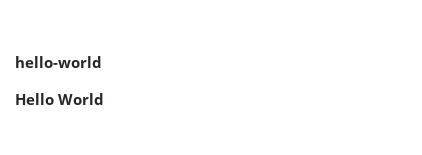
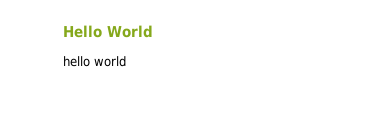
- hello-world
+ hello world

